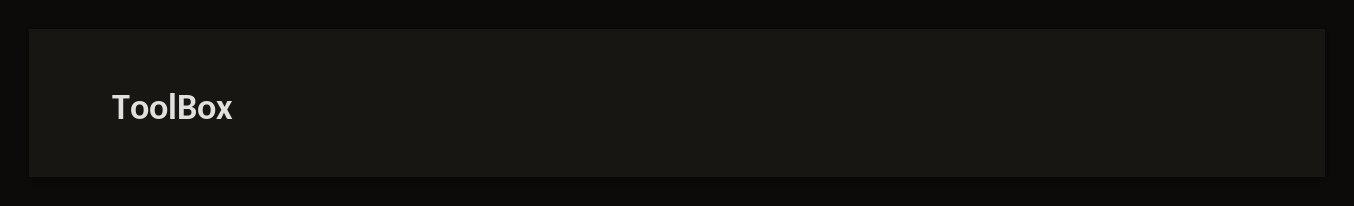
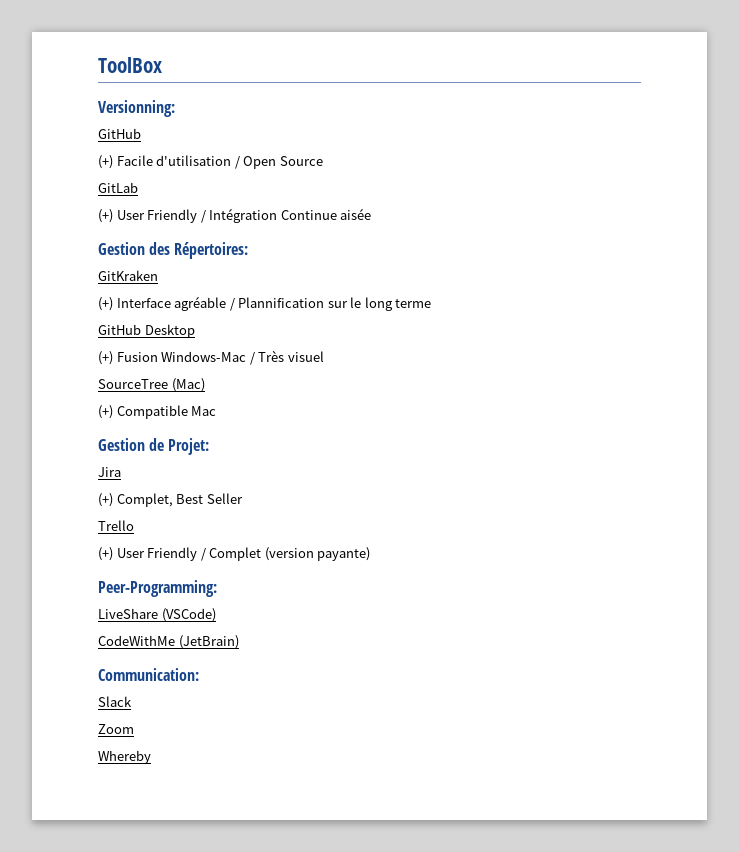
+ Versionning:
+ GitHub
+ (+) Facile d'utilisation / Open Source
+ GitLab
+ (+) User Friendly / Intégration Continue aisée
+ Gestion des Répertoires:
+ GitKraken
+ (+) Interface agréable / Plannification sur le long terme
+ GitHub Desktop
+ (+) Fusion Windows-Mac / Très visuel
+ SourceTree (Mac)
+ (+) Compatible Mac
+ Gestion de Projet:
+ Jira
+ (+) Complet, Best Seller
+ Trello
+ (+) User Friendly / Complet (version payante)
+ Peer-Programming:
+ LiveShare (VSCode)
+ CodeWithMe (JetBrain)
+ Communication:
+ Slack
+ Zoom
+ Whereby

